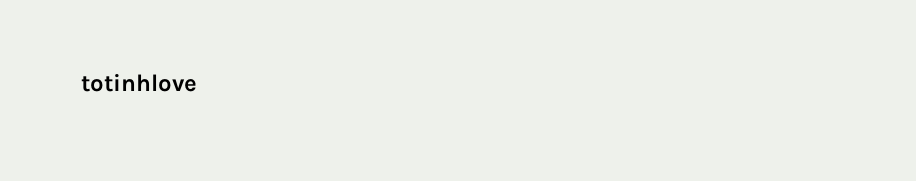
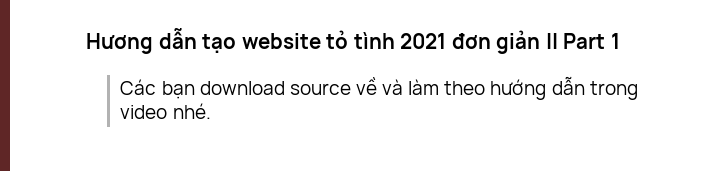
- totinhlove
+ Hương dẫn tạo website tỏ tình 2021 đơn giản || Part 1
+ Các bạn download source về và làm theo hướng dẫn trong video nhé.

